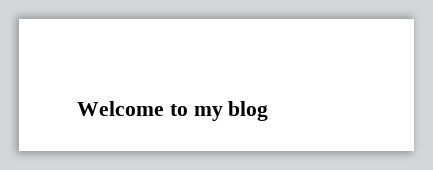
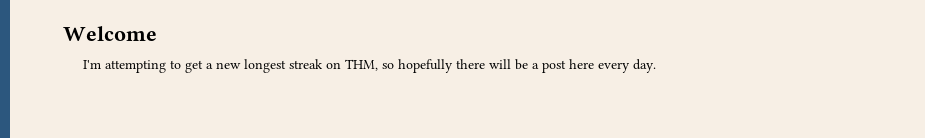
- Welcome to my blog
+ Welcome
+ I'm attempting to get a new longest streak on THM, so hopefully there will be a post here every day.

